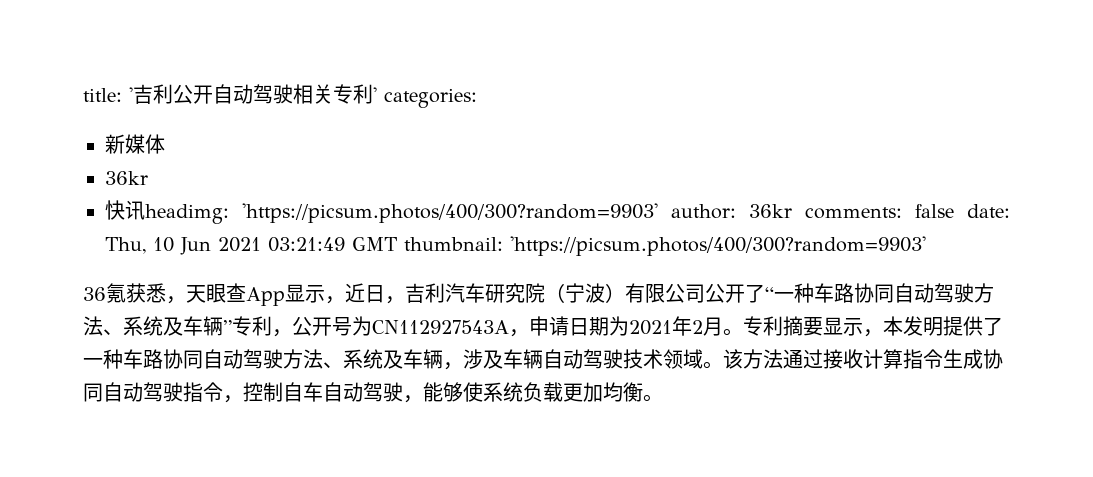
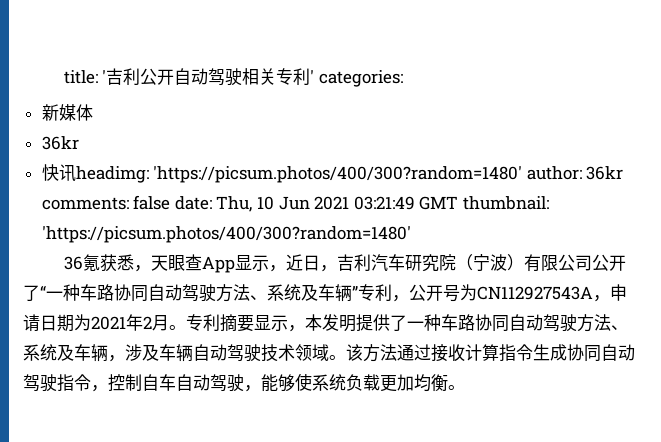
- 快讯headimg: 'https://picsum.photos/400/300?random=9903' author: 36kr comments: false date: Thu, 10 Jun 2021 03:21:49 GMT thumbnail: 'https://picsum.photos/400/300?random=9903'
+ 快讯headimg: 'https://picsum.photos/400/300?random=1480' author: 36kr comments: false date: Thu, 10 Jun 2021 03:21:49 GMT thumbnail: 'https://picsum.photos/400/300?random=1480'

